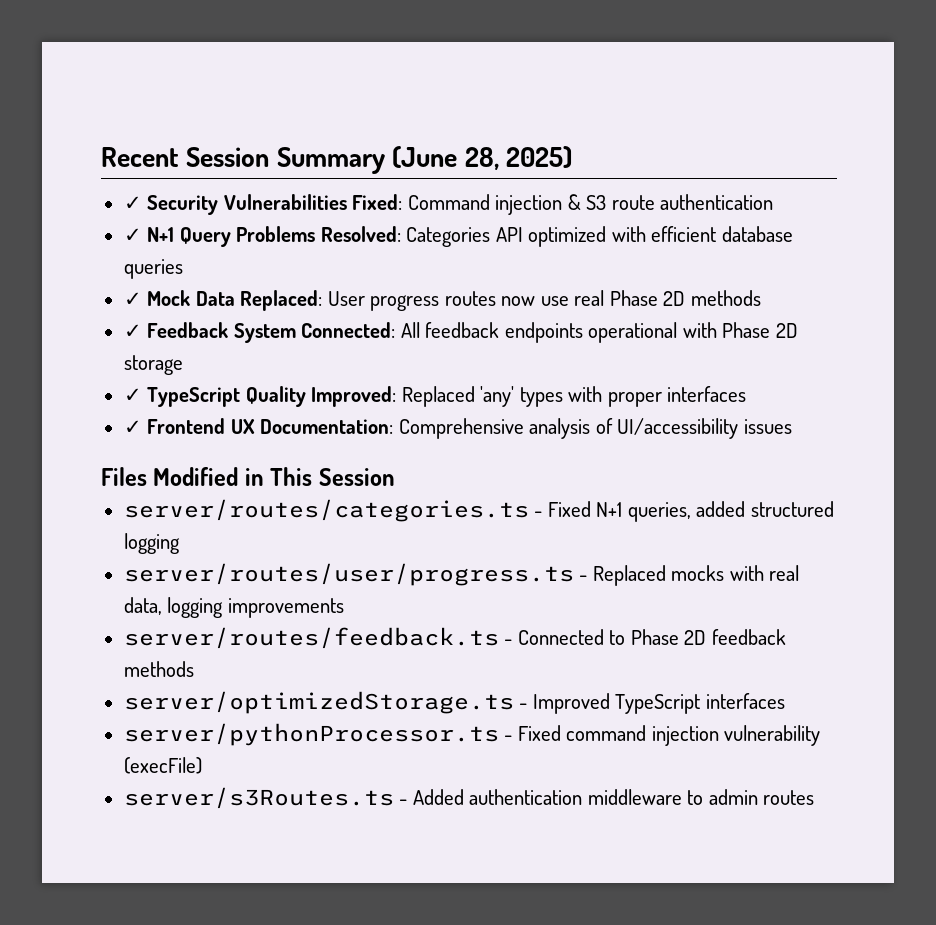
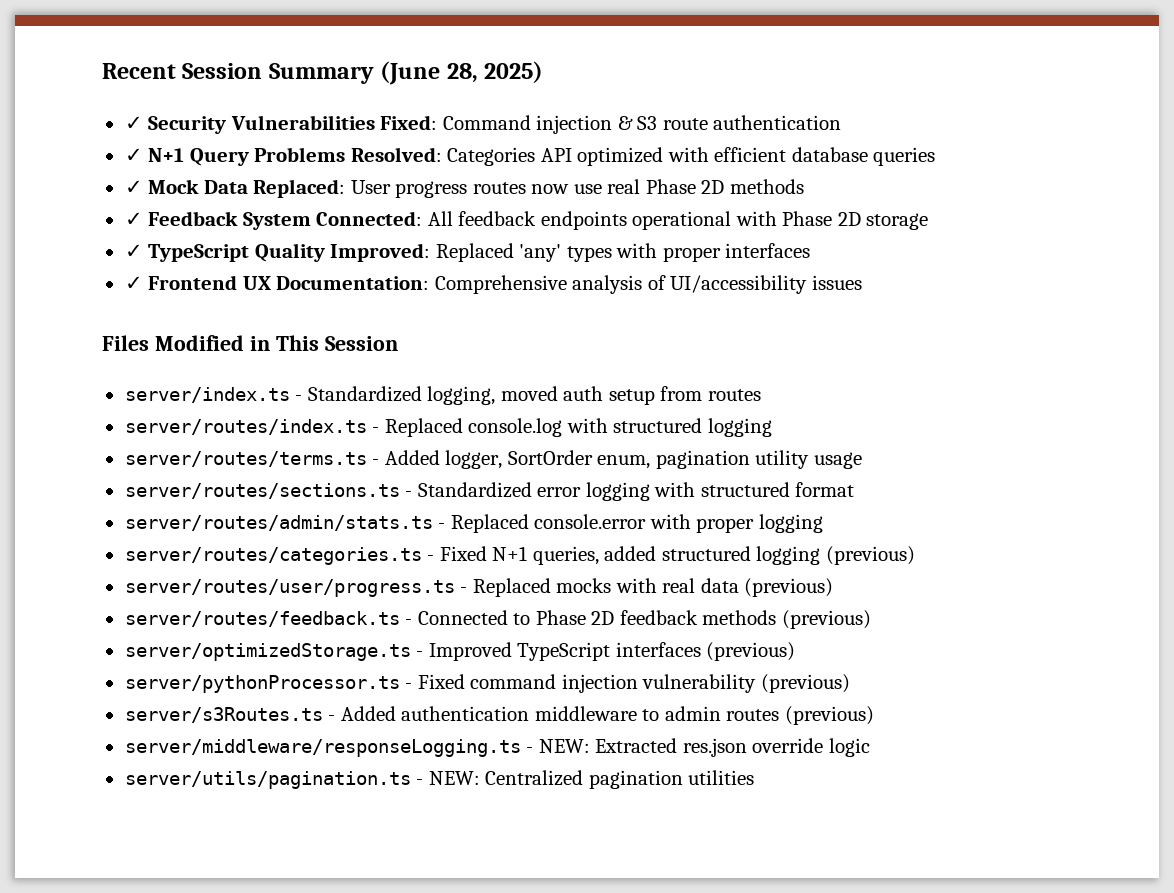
+ server/index.ts - Standardized logging, moved auth setup from routes
+ server/routes/index.ts - Replaced console.log with structured logging
+ server/routes/terms.ts - Added logger, SortOrder enum, pagination utility usage
+ server/routes/sections.ts - Standardized error logging with structured format
+ server/routes/admin/stats.ts - Replaced console.error with proper logging
- server/routes/categories.ts - Fixed N+1 queries, added structured logging
+ server/routes/categories.ts - Fixed N+1 queries, added structured logging (previous)
- server/routes/user/progress.ts - Replaced mocks with real data, logging improvements
+ server/routes/user/progress.ts - Replaced mocks with real data (previous)
- server/routes/feedback.ts - Connected to Phase 2D feedback methods
+ server/routes/feedback.ts - Connected to Phase 2D feedback methods (previous)
- server/optimizedStorage.ts - Improved TypeScript interfaces
+ server/optimizedStorage.ts - Improved TypeScript interfaces (previous)
- server/pythonProcessor.ts - Fixed command injection vulnerability (execFile)
+ server/pythonProcessor.ts - Fixed command injection vulnerability (previous)
- server/s3Routes.ts - Added authentication middleware to admin routes
+ server/s3Routes.ts - Added authentication middleware to admin routes (previous)
+ server/middleware/responseLogging.ts - NEW: Extracted res.json override logic
+ server/utils/pagination.ts - NEW: Centralized pagination utilities

